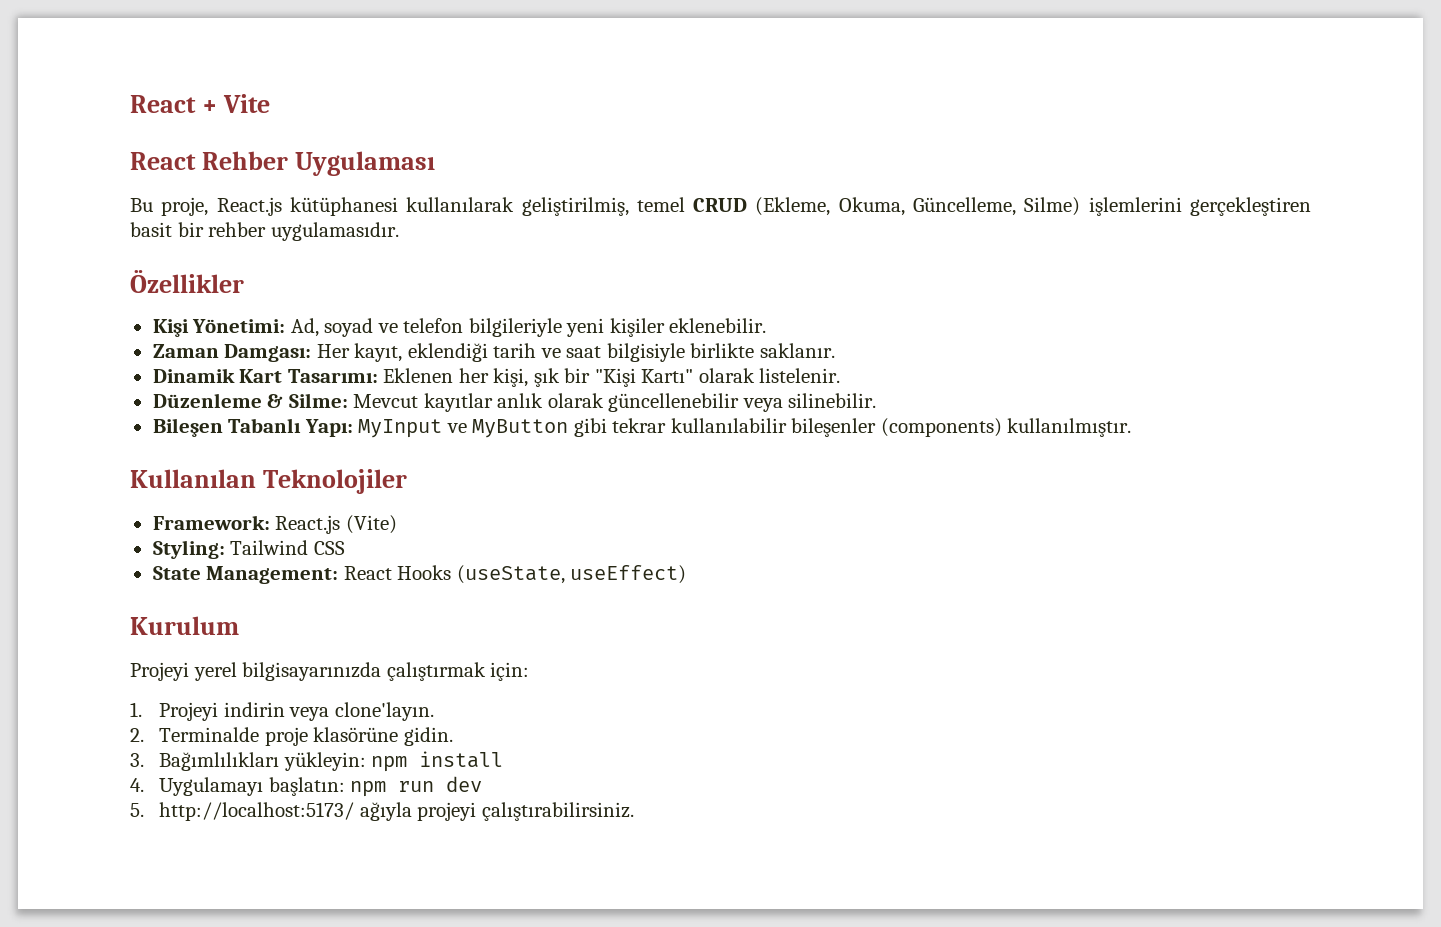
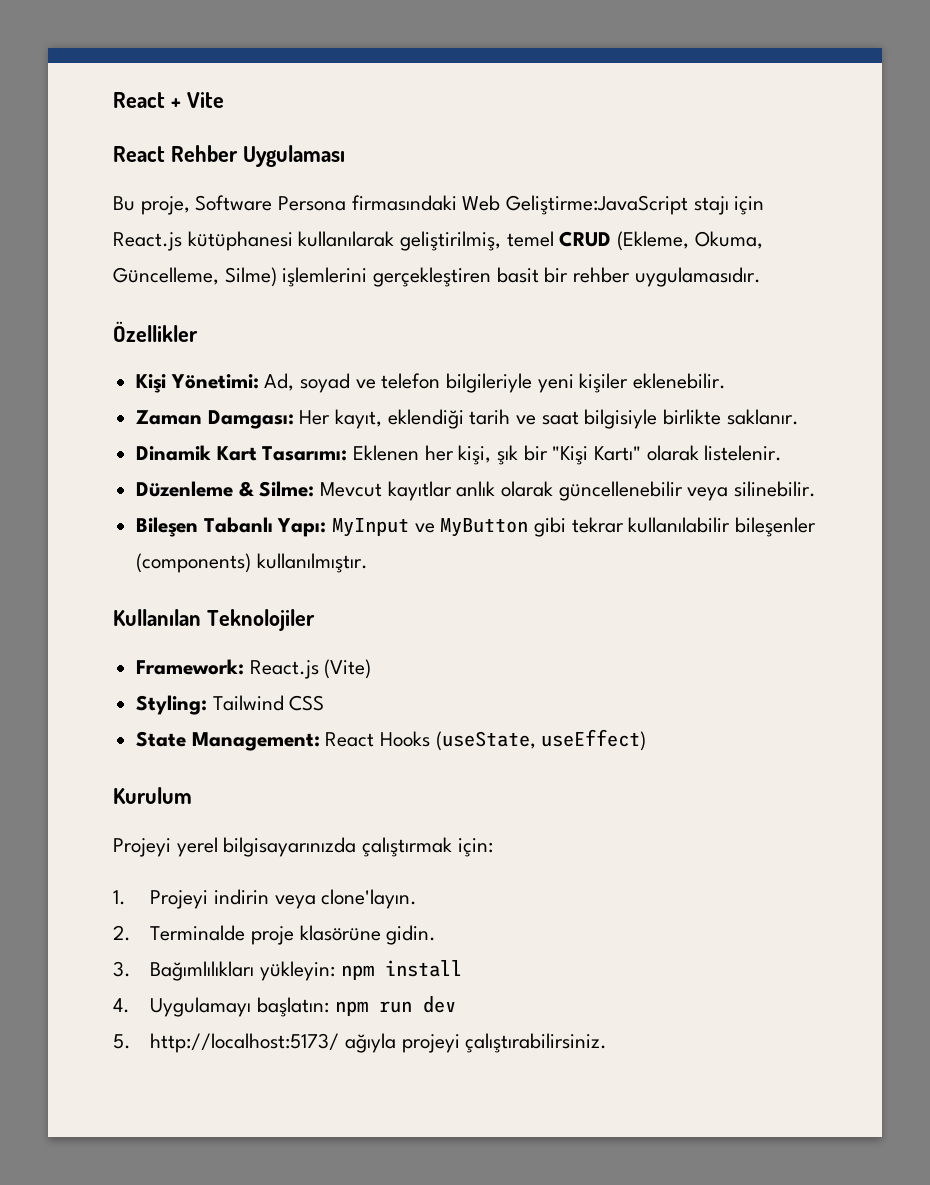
- Bu proje, React.js kütüphanesi kullanılarak geliştirilmiş, temel CRUD (Ekleme, Okuma, Güncelleme, Silme) işlemlerini gerçekleştiren basit bir rehber uygulamasıdır.
+ Bu proje, Software Persona firmasındaki Web Geliştirme:JavaScript stajı için React.js kütüphanesi kullanılarak geliştirilmiş, temel CRUD (Ekleme, Okuma, Güncelleme, Silme) işlemlerini gerçekleştiren basit bir rehber uygulamasıdır.

